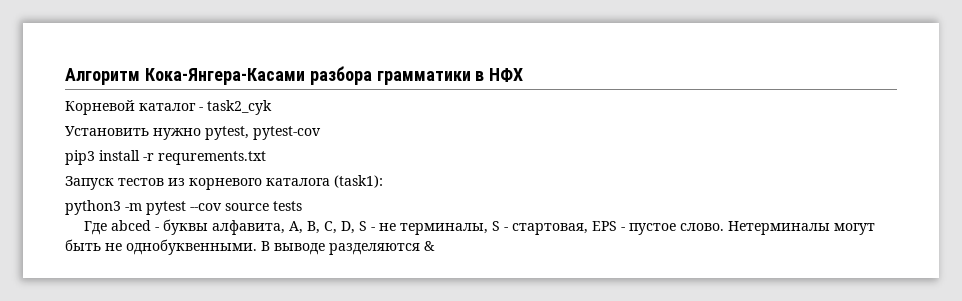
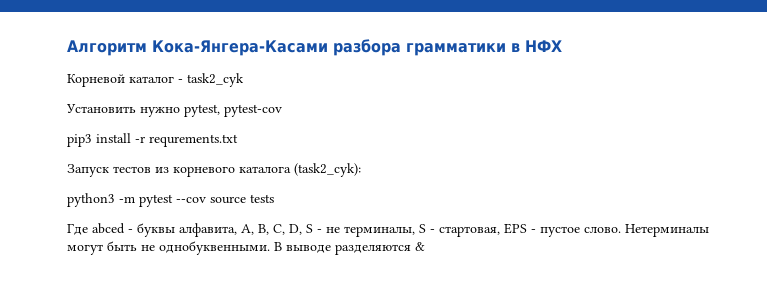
- Запуск тестов из корневого каталога (task1):
+ Запуск тестов из корневого каталога (task2_cyk):

